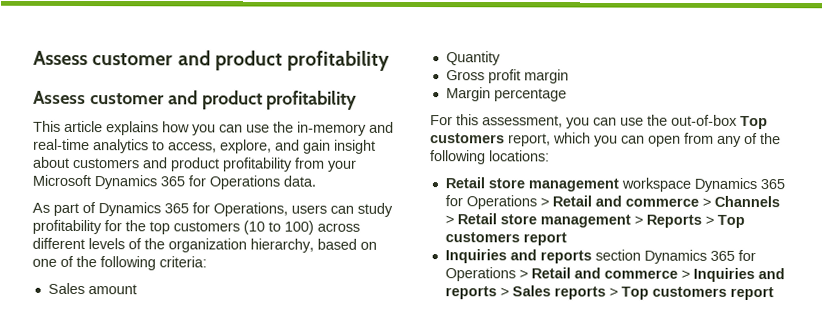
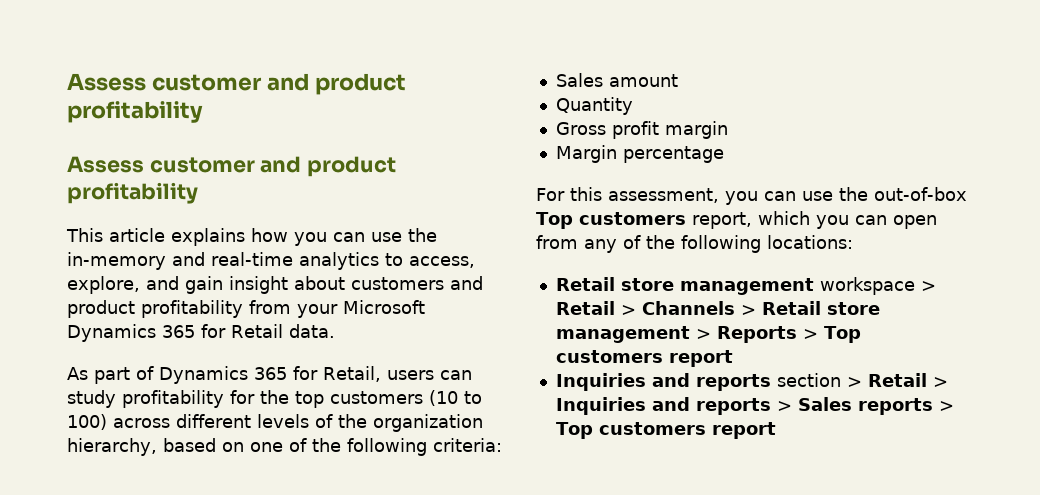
- This article explains how you can use the in-memory and real-time analytics to access, explore, and gain insight about customers and product profitability from your Microsoft Dynamics 365 for Operations data.
+ This article explains how you can use the in-memory and real-time analytics to access, explore, and gain insight about customers and product profitability from your Microsoft Dynamics 365 for Retail data.
- As part of Dynamics 365 for Operations, users can study profitability for the top customers (10 to 100) across different levels of the organization hierarchy, based on one of the following criteria:
+ As part of Dynamics 365 for Retail, users can study profitability for the top customers (10 to 100) across different levels of the organization hierarchy, based on one of the following criteria:
- Retail store management workspace Dynamics 365 for Operations > Retail and commerce > Channels > Retail store management > Reports > Top customers report
+ Retail store management workspace > Retail > Channels > Retail store management > Reports > Top customers report
- Inquiries and reports section Dynamics 365 for Operations > Retail and commerce > Inquiries and reports > Sales reports > Top customers report
+ Inquiries and reports section > Retail > Inquiries and reports > Sales reports > Top customers report

